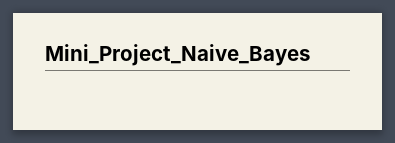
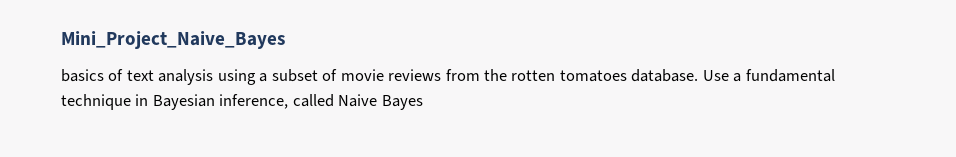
+ basics of text analysis using a subset of movie reviews from the rotten tomatoes database. Use a fundamental technique in Bayesian inference, called Naive Bayes

